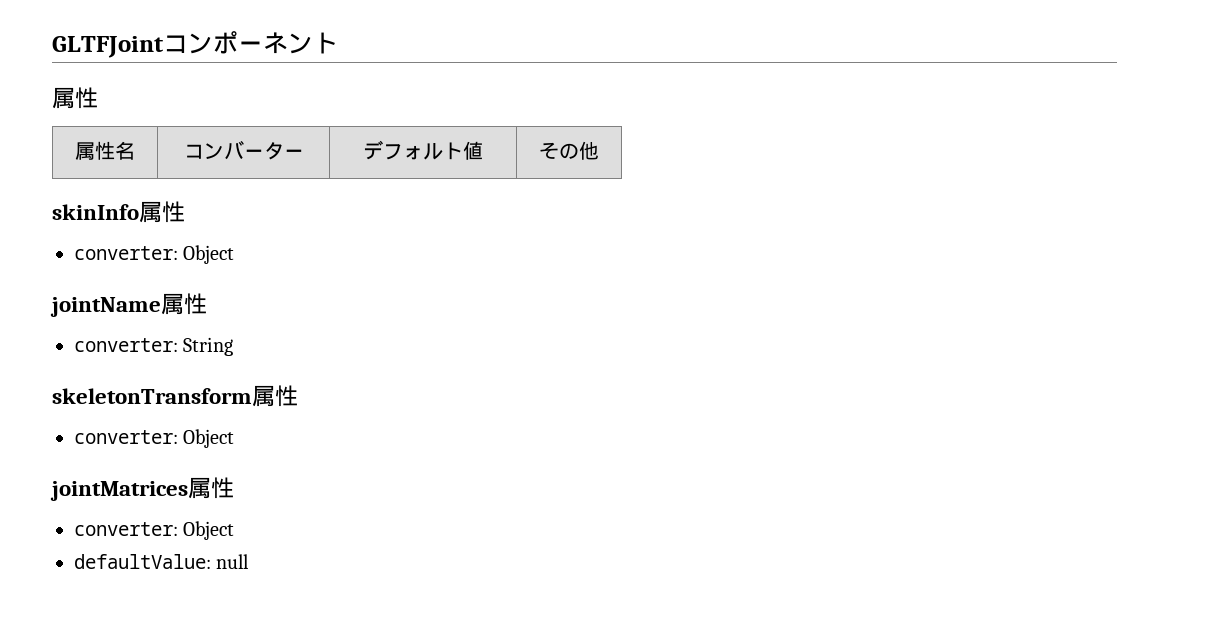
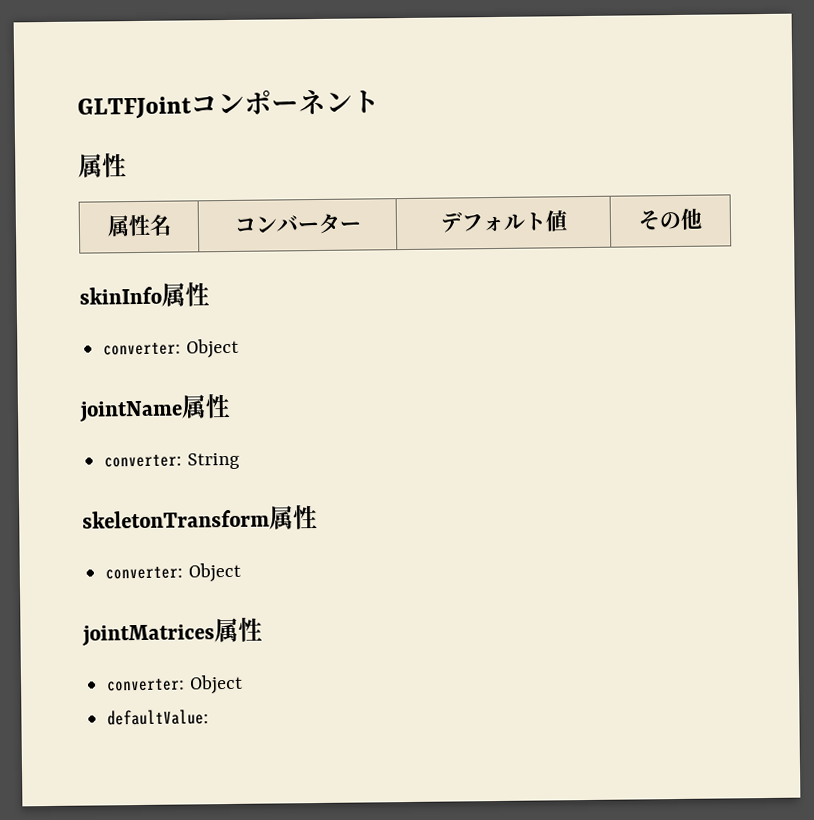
- defaultValue: null
+ defaultValue:

